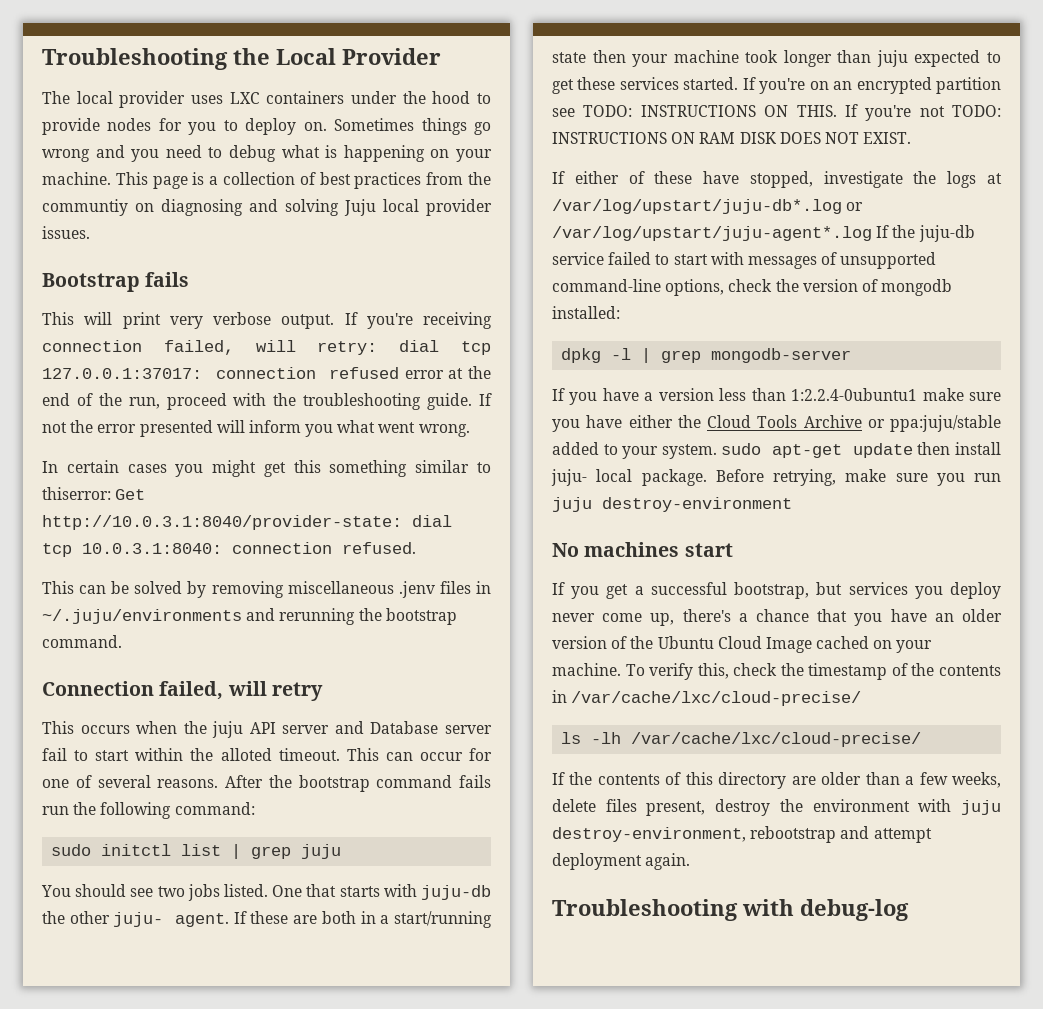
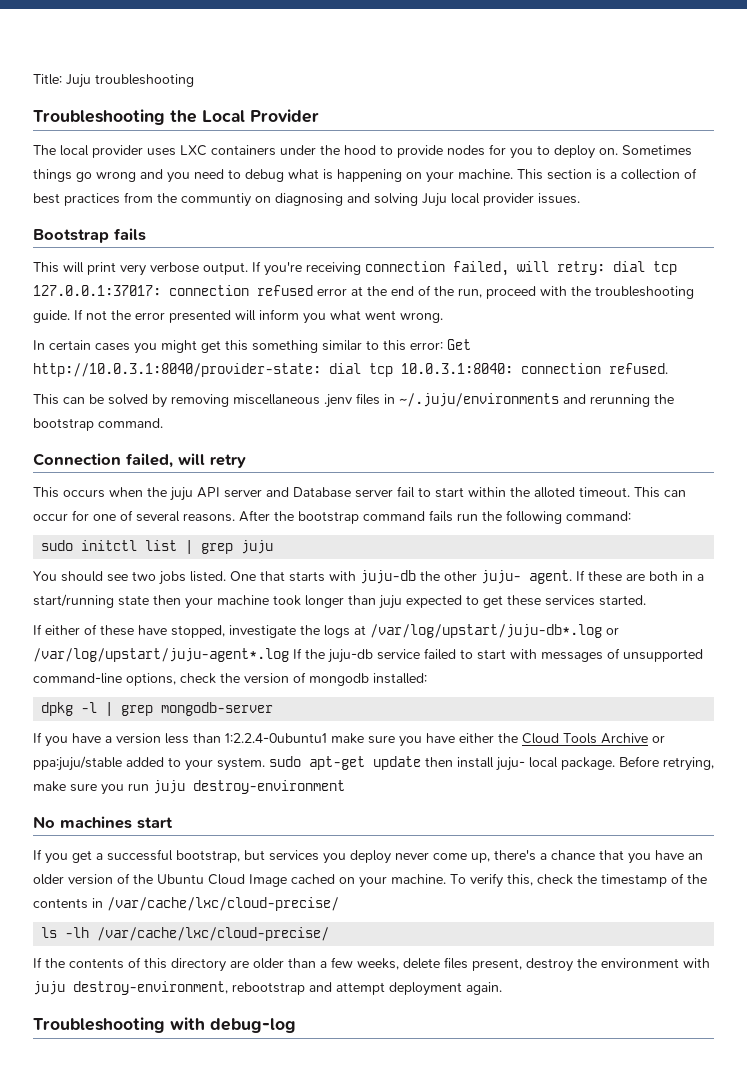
+ Title: Juju troubleshooting
- This page is a collection of best practices from the communtiy on diagnosing and solving Juju local provider issues.
+ This section is a collection of best practices from the communtiy on diagnosing and solving Juju local provider issues.
- In certain cases you might get this something similar to thiserror: Get http://10.0.3.1:8040/provider-state: dial tcp 10.0.3.1:8040: connection refused.
+ In certain cases you might get this something similar to this error: Get http://10.0.3.1:8040/provider-state: dial tcp 10.0.3.1:8040: connection refused.
- If you're on an encrypted partition see TODO: INSTRUCTIONS ON THIS. If you're not TODO: INSTRUCTIONS ON RAM DISK DOES NOT EXIST.

